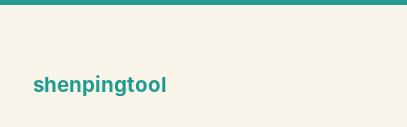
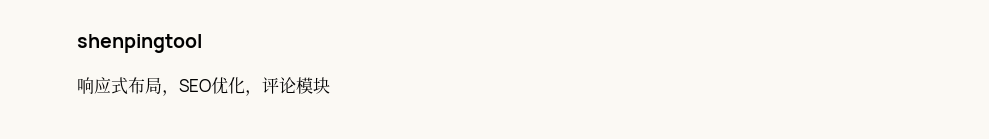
+ 响应式布局，SEO优化，评论模块

